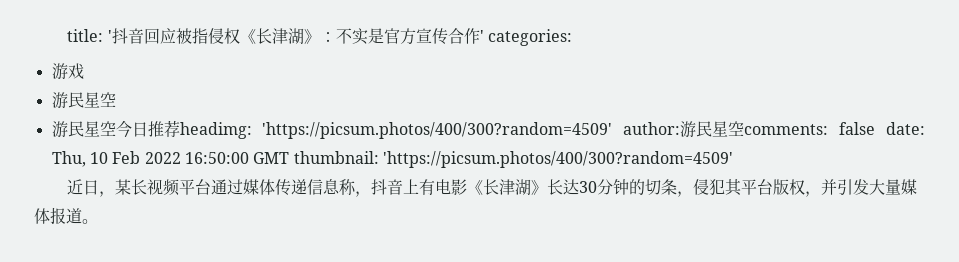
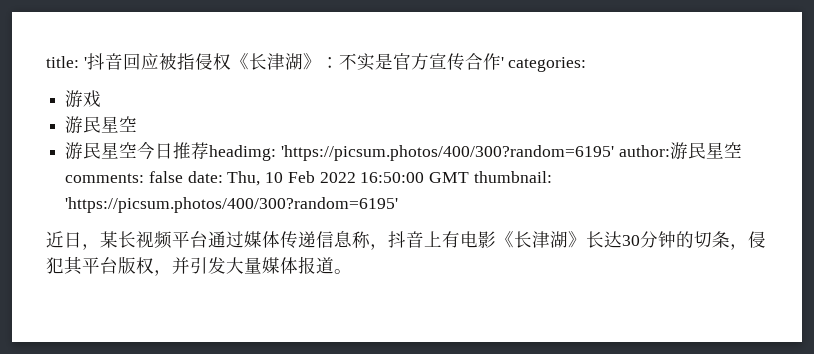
- 游民星空今日推荐headimg: 'https://picsum.photos/400/300?random=4509' author:游民星空comments: false date: Thu, 10 Feb 2022 16:50:00 GMT thumbnail: 'https://picsum.photos/400/300?random=4509'
+ 游民星空今日推荐headimg: 'https://picsum.photos/400/300?random=6195' author:游民星空comments: false date: Thu, 10 Feb 2022 16:50:00 GMT thumbnail: 'https://picsum.photos/400/300?random=6195'

